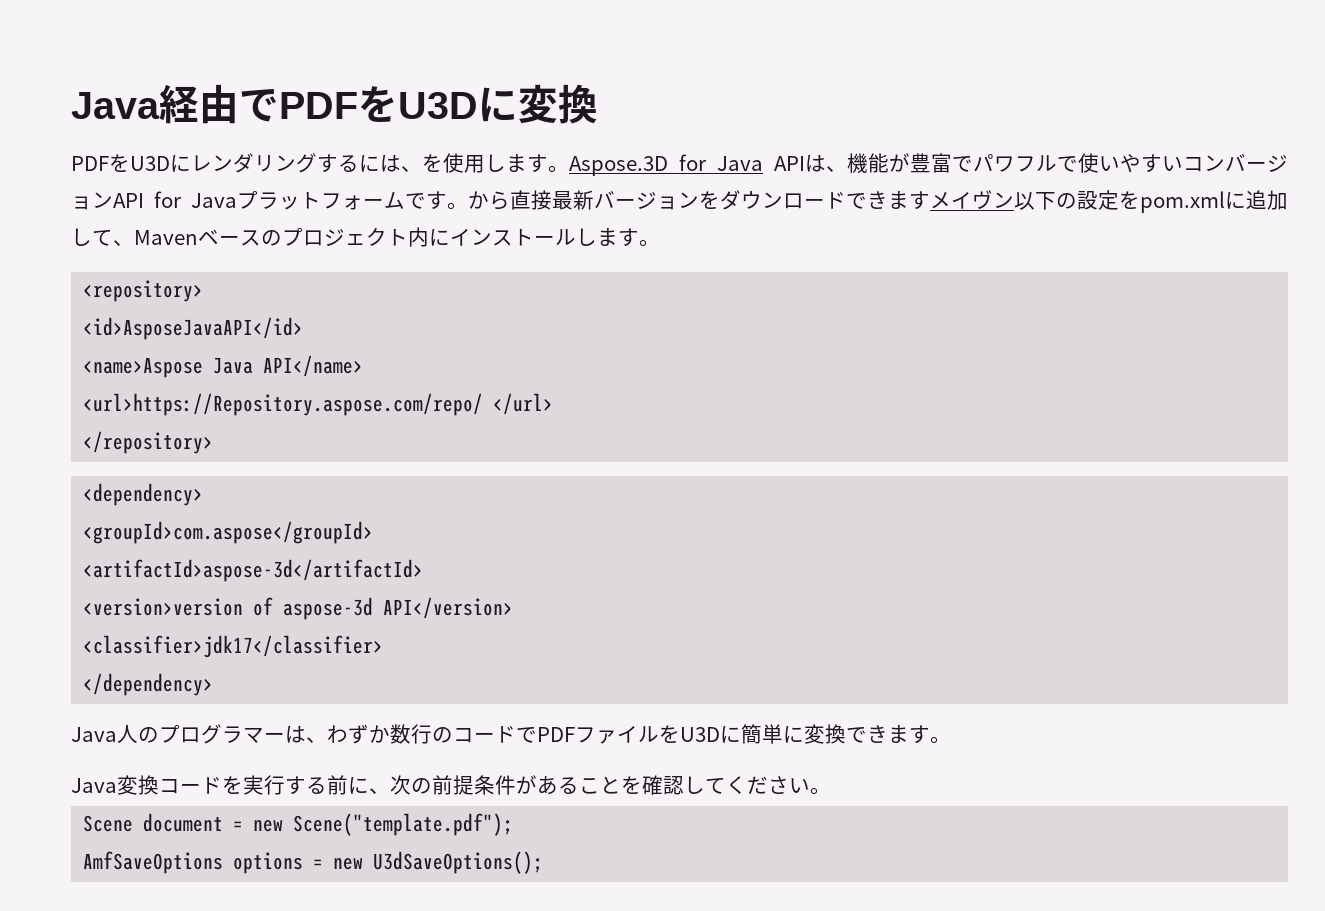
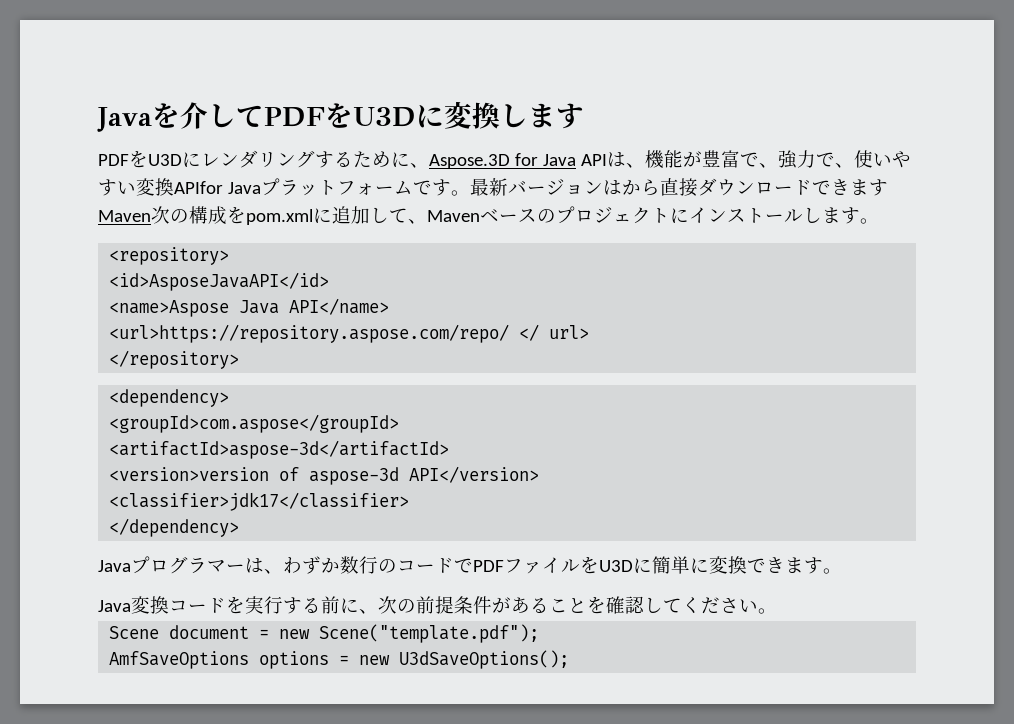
- Java経由でPDFをU3Dに変換
+ Javaを介してPDFをU3Dに変換します
- PDFをU3Dにレンダリングするには、を使用します。Aspose.3D for Java APIは、機能が豊富でパワフルで使いやすいコンバージョンAPI for Javaプラットフォームです。
+ PDFをU3Dにレンダリングするために、Aspose.3D for Java APIは、機能が豊富で、強力で、使いやすい変換APIfor Javaプラットフォームです。
- から直接最新バージョンをダウンロードできますメイヴン以下の設定をpom.xmlに追加して、Mavenベースのプロジェクト内にインストールします。
+ 最新バージョンはから直接ダウンロードできますMaven次の構成をpom.xmlに追加して、Mavenベースのプロジェクトにインストールします。
- <url>https://Repository.aspose.com/repo/ </url>
+ <url>https://repository.aspose.com/repo/ </ url>
- Java人のプログラマーは、わずか数行のコードでPDFファイルをU3Dに簡単に変換できます。
+ Javaプログラマーは、わずか数行のコードでPDFファイルをU3Dに簡単に変換できます。

